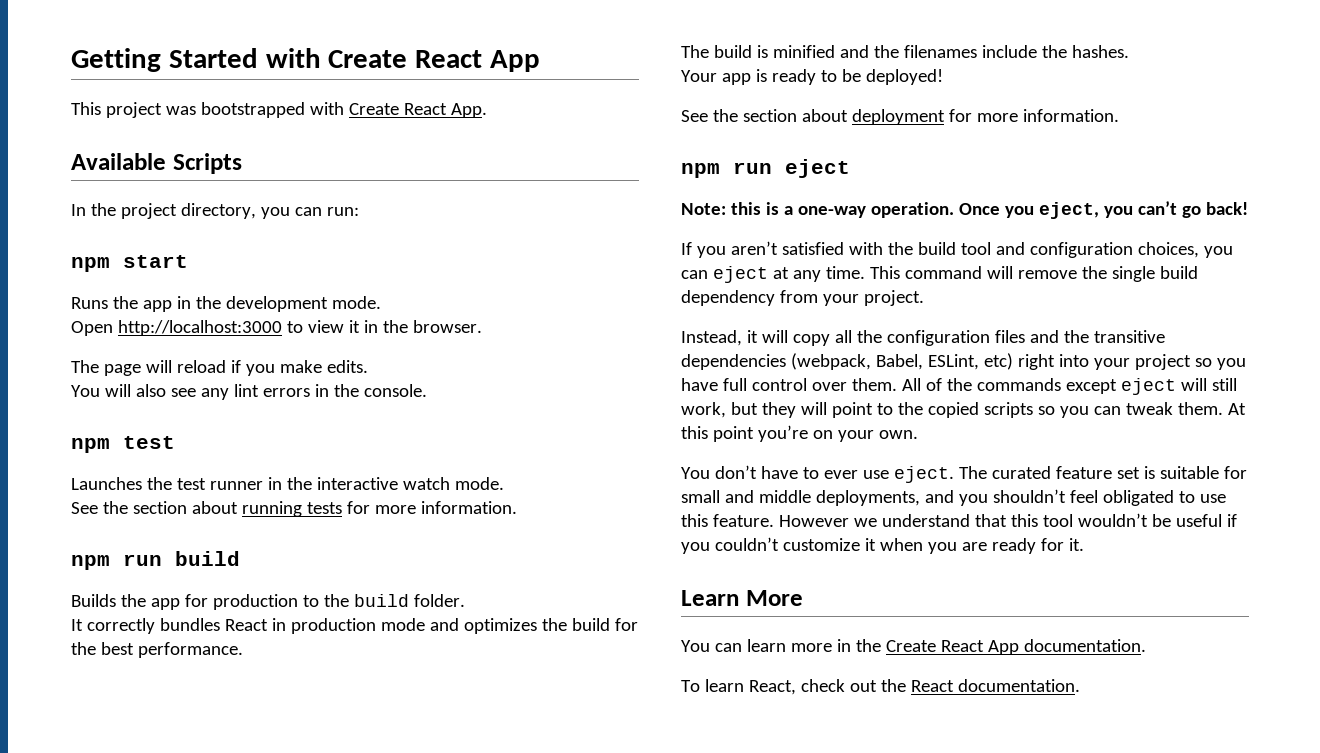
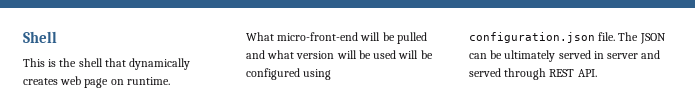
- Getting Started with Create React App
- This project was bootstrapped with Create React App.
- Available Scripts
- In the project directory, you can run:
- npm start
- Runs the app in the development mode.
- Open http://localhost:3000 to view it in the browser.
- The page will reload if you make edits.
- You will also see any lint errors in the console.
- npm test
- Launches the test runner in the interactive watch mode.
- See the section about running tests for more information.
- npm run build
- Builds the app for production to the build folder.
- It correctly bundles React in production mode and optimizes the build for the best performance.
- The build is minified and the filenames include the hashes.
- Your app is ready to be deployed!
- See the section about deployment for more information.
- npm run eject
- Note: this is a one-way operation. Once you eject, you can’t go back!
- If you aren’t satisfied with the build tool and configuration choices, you can eject at any time. This command will remove the single build dependency from your project.
- Instead, it will copy all the configuration files and the transitive dependencies (webpack, Babel, ESLint, etc) right into your project so you have full control over them. All of the commands except eject will still work, but they will point to the copied scripts so you can tweak them. At this point you’re on your own.
- You don’t have to ever use eject. The curated feature set is suitable for small and middle deployments, and you shouldn’t feel obligated to use this feature. However we understand that this tool wouldn’t be useful if you couldn’t customize it when you are ready for it.
- Learn More
- You can learn more in the Create React App documentation.
- To learn React, check out the React documentation.
+ Shell
+ This is the shell that dynamically creates web page on runtime.
+ What micro-front-end will be pulled and what version will be used will be configured using configuration.json file. The JSON can be ultimately served in server and served through REST API.

